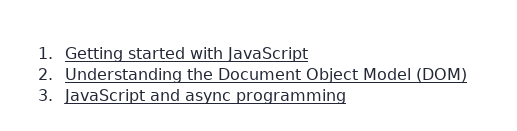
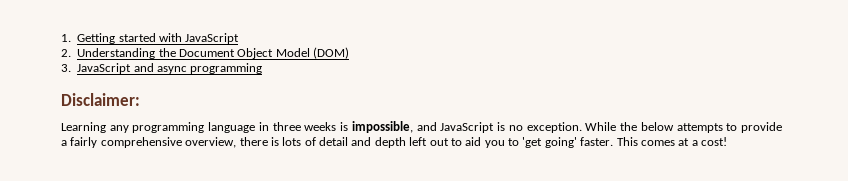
+ Disclaimer:
+ Learning any programming language in three weeks is impossible, and JavaScript is no exception. While the below attempts to provide a fairly comprehensive overview, there is lots of detail and depth left out to aid you to 'get going' faster. This comes at a cost!

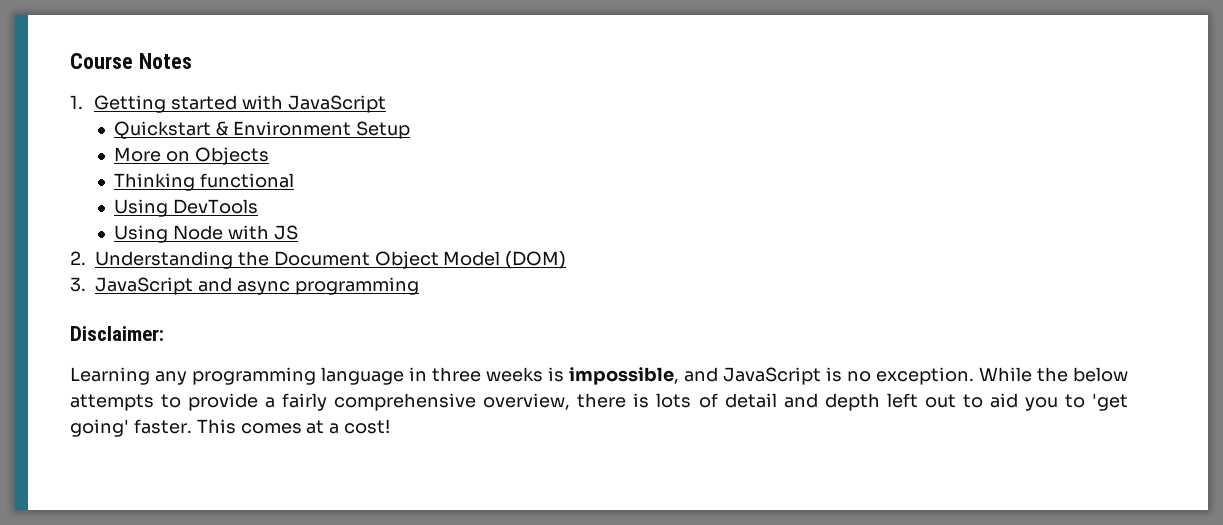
+ Course Notes
+ Quickstart & Environment Setup
+ More on Objects
+ Thinking functional
+ Using DevTools
+ Using Node with JS

